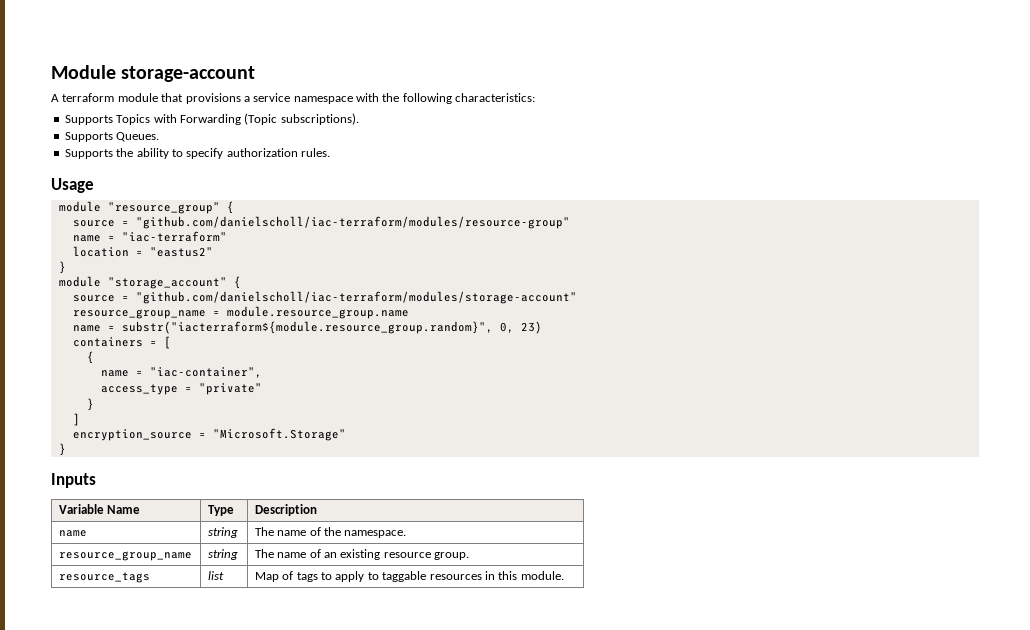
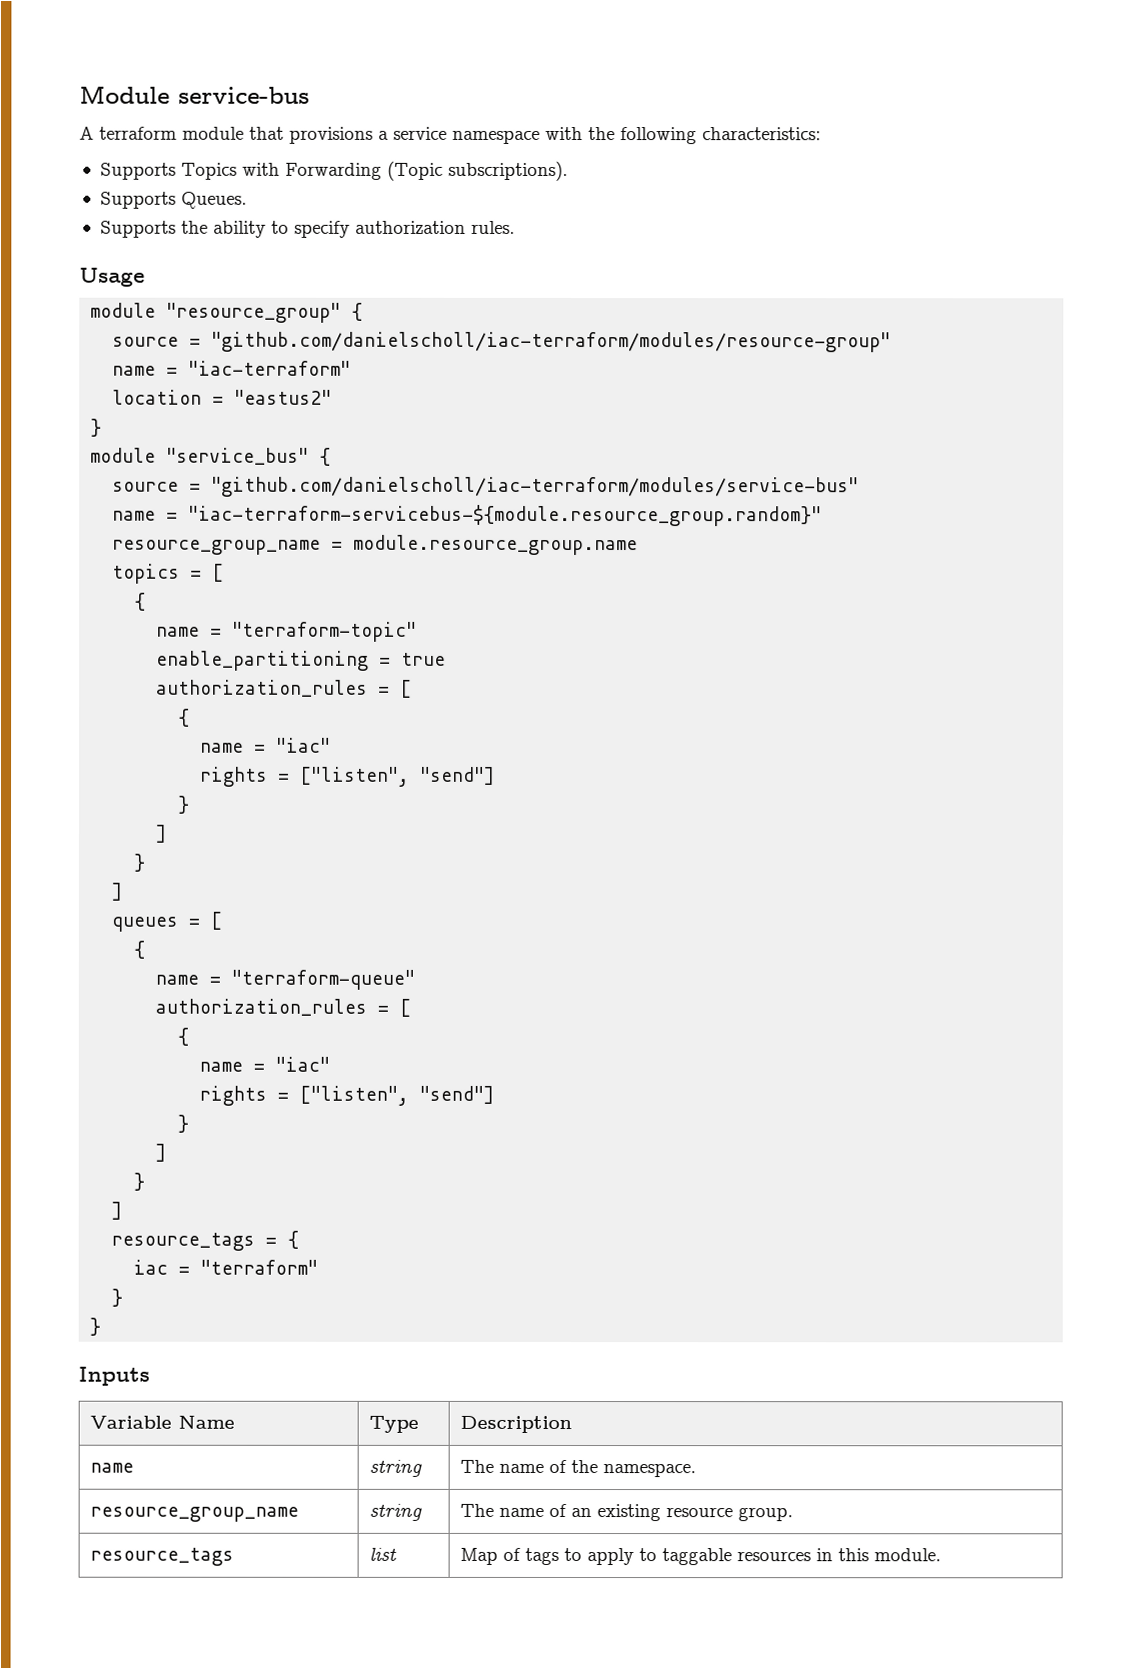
- Module storage-account
+ Module service-bus
- module "storage_account" {
- source = "github.com/danielscholl/iac-terraform/modules/storage-account"
+ module "service_bus" {
+ source = "github.com/danielscholl/iac-terraform/modules/service-bus"
+ name = "iac-terraform-servicebus-${module.resource_group.random}"
- name = substr("iacterraform${module.resource_group.random}", 0, 23)
- containers = [
+ topics = [
  {
- name = "iac-container",
- access_type = "private"
+ name = "terraform-topic"
+ enable_partitioning = true
+ authorization_rules = [
+ {
+ name = "iac"
+ rights = ["listen", "send"]
  }
  ]
- encryption_source = "Microsoft.Storage"
+ }
+ ]
+ queues = [
+ {
+ name = "terraform-queue"
+ authorization_rules = [
+ {
+ name = "iac"
+ rights = ["listen", "send"]
+ }
+ ]
+ }
+ ]
+ resource_tags = {
+ iac = "terraform"
+ }

